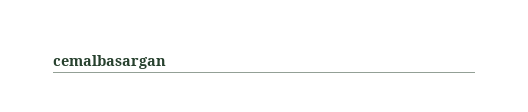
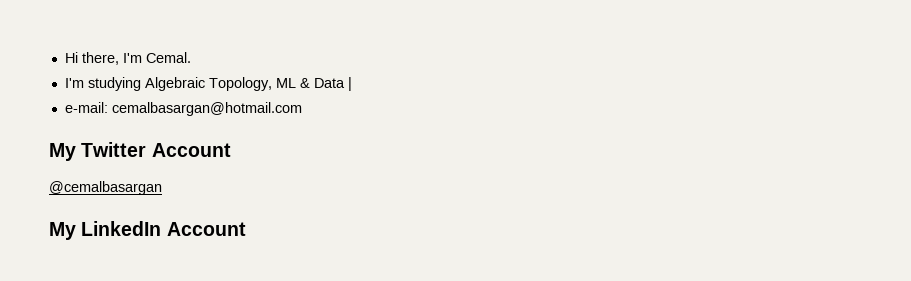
- cemalbasargan
+ Hi there, I'm Cemal.
+ I'm studying Algebraic Topology, ML & Data |
+ e-mail: cemalbasargan@hotmail.com
+ My Twitter Account
+ @cemalbasargan
+ My LinkedIn Account

